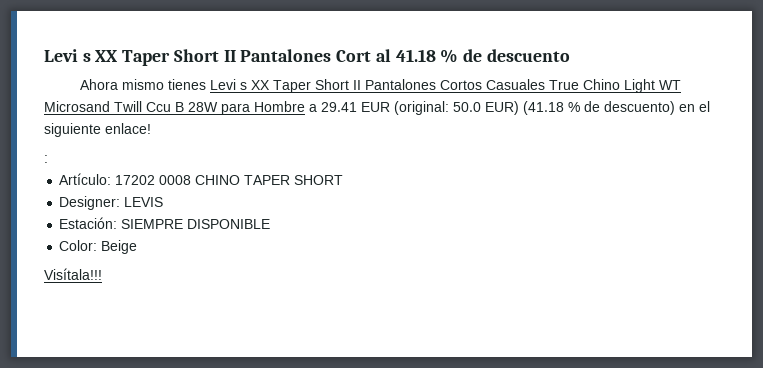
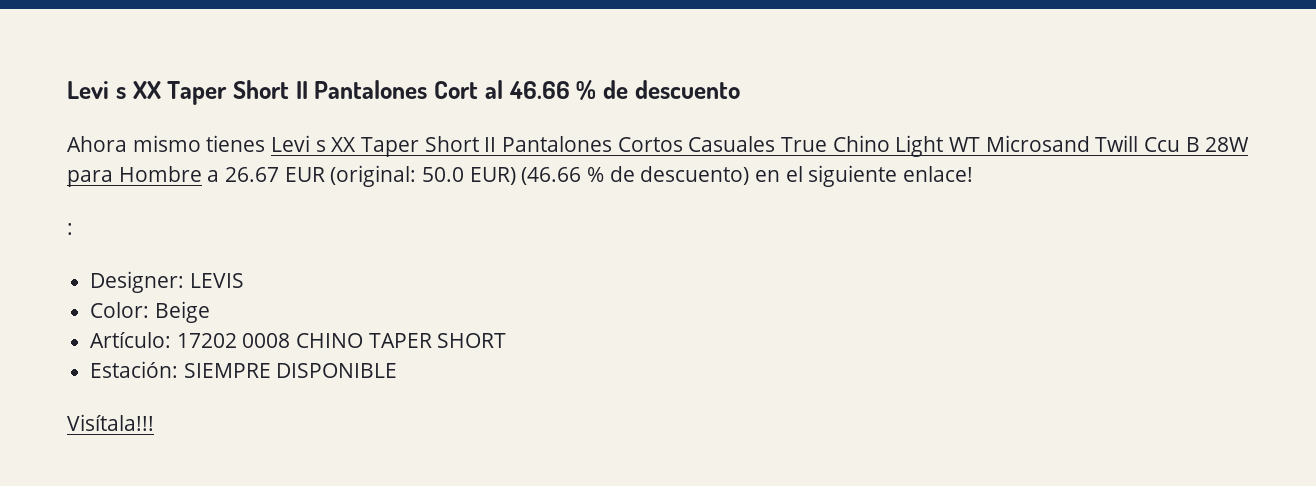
- Levi s XX Taper Short II Pantalones Cort al 41.18 % de descuento
+ Levi s XX Taper Short II Pantalones Cort al 46.66 % de descuento
- Ahora mismo tienes Levi s XX Taper Short II Pantalones Cortos Casuales True Chino Light WT Microsand Twill Ccu B 28W para Hombre a 29.41 EUR (original: 50.0 EUR) (41.18 % de descuento) en el siguiente enlace!
+ Ahora mismo tienes Levi s XX Taper Short II Pantalones Cortos Casuales True Chino Light WT Microsand Twill Ccu B 28W para Hombre a 26.67 EUR (original: 50.0 EUR) (46.66 % de descuento) en el siguiente enlace!
+ Designer: LEVIS
+ Color: Beige
- Designer: LEVIS
- Color: Beige

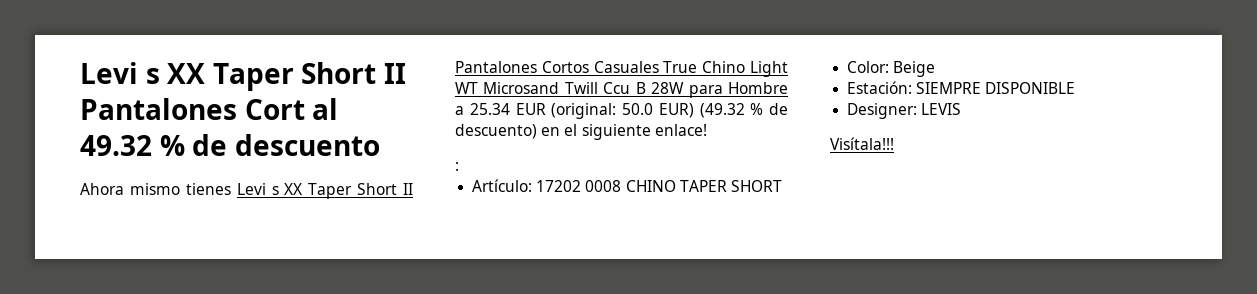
- Levi s XX Taper Short II Pantalones Cort al 46.66 % de descuento
+ Levi s XX Taper Short II Pantalones Cort al 49.32 % de descuento
- Ahora mismo tienes Levi s XX Taper Short II Pantalones Cortos Casuales True Chino Light WT Microsand Twill Ccu B 28W para Hombre a 26.67 EUR (original: 50.0 EUR) (46.66 % de descuento) en el siguiente enlace!
+ Ahora mismo tienes Levi s XX Taper Short II Pantalones Cortos Casuales True Chino Light WT Microsand Twill Ccu B 28W para Hombre a 25.34 EUR (original: 50.0 EUR) (49.32 % de descuento) en el siguiente enlace!
- Designer: LEVIS
- Color: Beige
+ Color: Beige
+ Designer: LEVIS

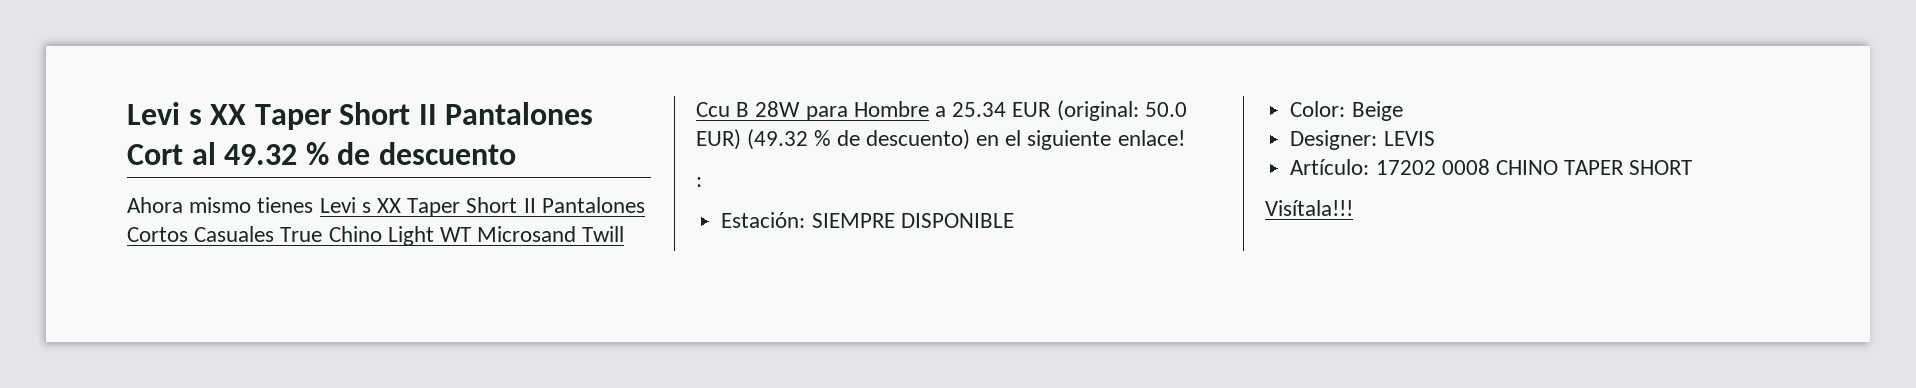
+ Estación: SIEMPRE DISPONIBLE
+ Color: Beige
+ Designer: LEVIS
- Color: Beige
- Estación: SIEMPRE DISPONIBLE
- Designer: LEVIS

